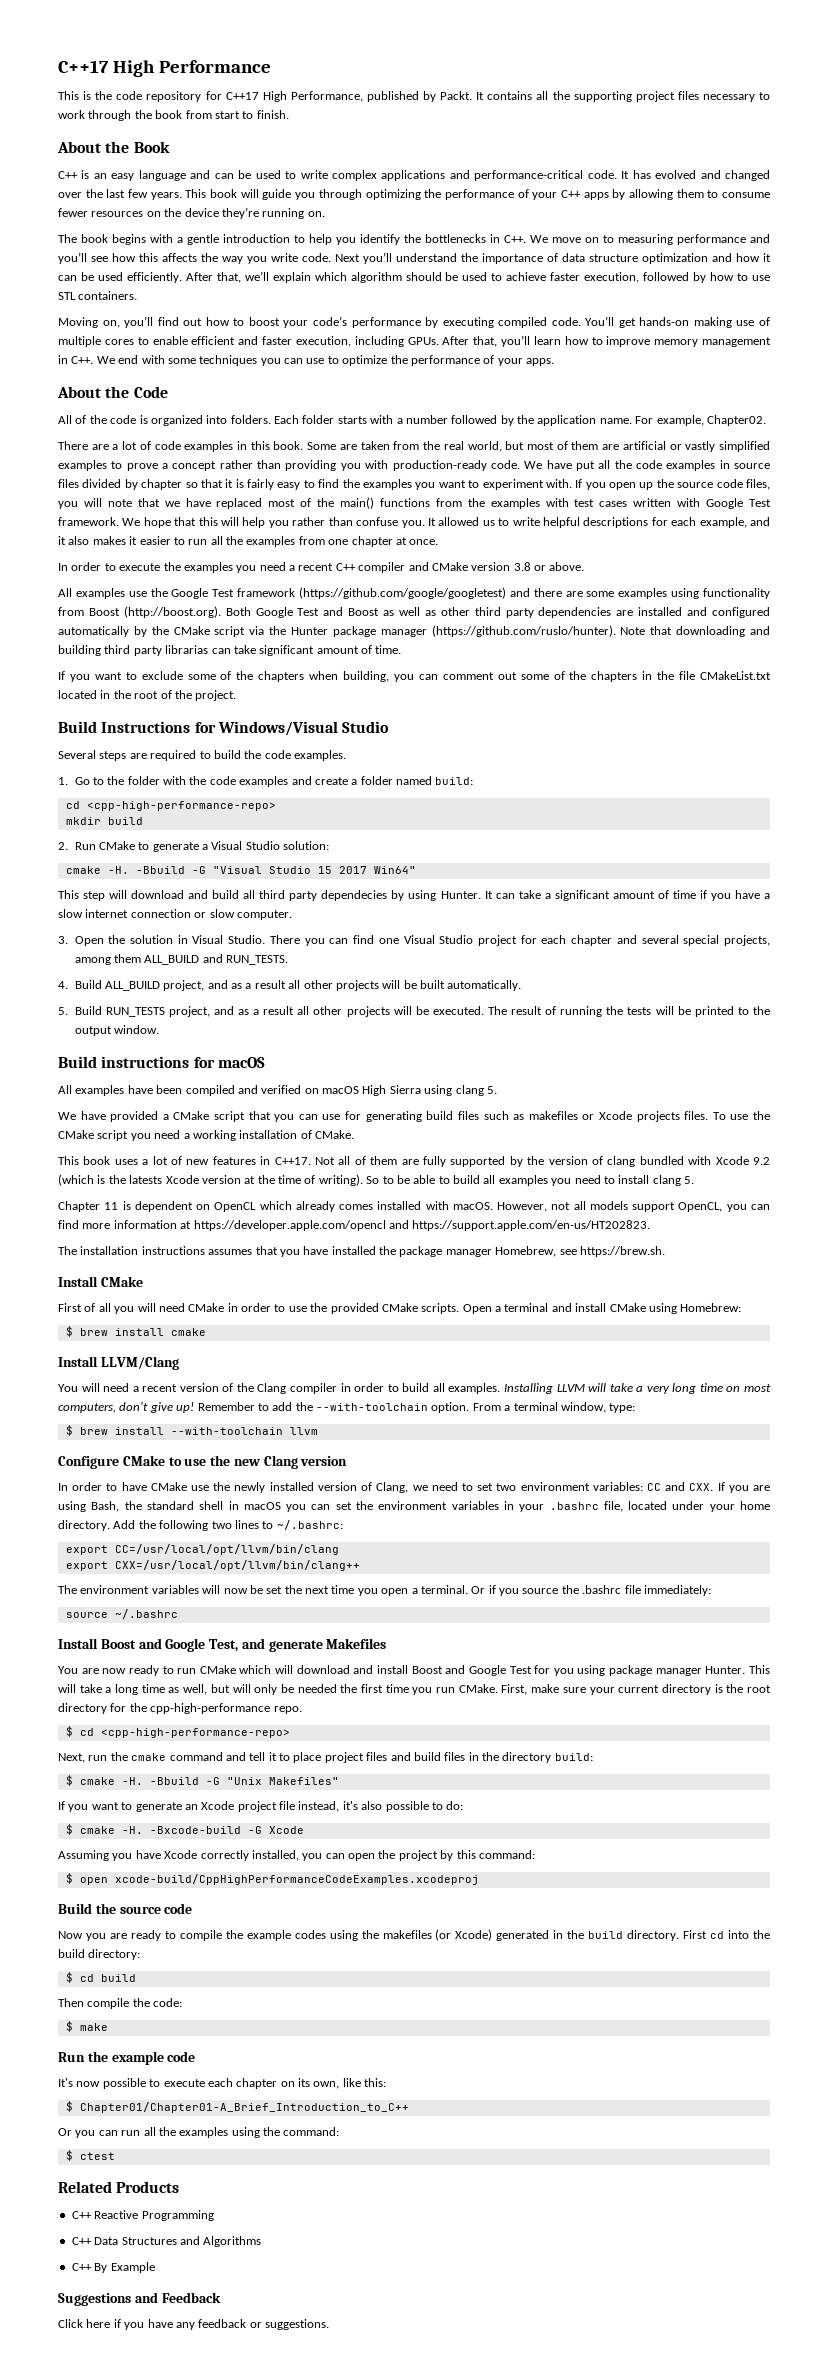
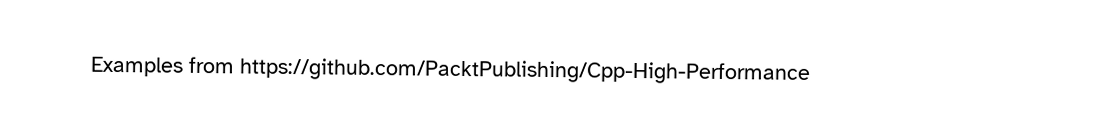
- C++17 High Performance
- This is the code repository for C++17 High Performance, published by Packt. It contains all the supporting project files necessary to work through the book from start to finish.
- About the Book
- C++ is an easy language and can be used to write complex applications and performance-critical code. It has evolved and changed over the last few years. This book will guide you through optimizing the performance of your C++ apps by allowing them to consume fewer resources on the device they’re running on.
- The book begins with a gentle introduction to help you identify the bottlenecks in C++. We move on to measuring performance and you’ll see how this affects the way you write code. Next you’ll understand the importance of data structure optimization and how it can be used efficiently. After that, we’ll explain which algorithm should be used to achieve faster execution, followed by how to use STL containers.
- Moving on, you’ll find out how to boost your code’s performance by executing compiled code. You’ll get hands-on making use of multiple cores to enable efficient and faster execution, including GPUs. After that, you’ll learn how to improve memory management in C++. We end with some techniques you can use to optimize the performance of your apps.
- About the Code
- All of the code is organized into folders. Each folder starts with a number followed by the application name. For example, Chapter02.
- There are a lot of code examples in this book. Some are taken from the real world, but most of them are artificial or vastly simplified examples to prove a concept rather than providing you with production-ready code. We have put all the code examples in source files divided by chapter so that it is fairly easy to find the examples you want to experiment with. If you open up the source code files, you will note that we have replaced most of the main() functions from the examples with test cases written with Google Test framework. We hope that this will help you rather than confuse you. It allowed us to write helpful descriptions for each example, and it also makes it easier to run all the examples from one chapter at once.
- In order to execute the examples you need a recent C++ compiler and CMake version 3.8 or above.
- All examples use the Google Test framework (https://github.com/google/googletest) and there are some examples using functionality from Boost (http://boost.org). Both Google Test and Boost as well as other third party dependencies are installed and configured automatically by the CMake script via the Hunter package manager (https://github.com/ruslo/hunter). Note that downloading and building third party librarias can take significant amount of time.
- If you want to exclude some of the chapters when building, you can comment out some of the chapters in the file CMakeList.txt located in the root of the project.
- Build Instructions for Windows/Visual Studio
- Several steps are required to build the code examples.
- 1. Go to the folder with the code examples and create a folder named build:
- cd <cpp-high-performance-repo>
- mkdir build
- 2. Run CMake to generate a Visual Studio solution:
- cmake -H. -Bbuild -G "Visual Studio 15 2017 Win64"
- This step will download and build all third party dependecies by using Hunter. It can take a significant amount of time if you have a slow internet connection or slow computer.
- 3. Open the solution in Visual Studio. There you can find one Visual Studio project for each chapter and several special projects, among them ALL_BUILD and RUN_TESTS.
- 4. Build ALL_BUILD project, and as a result all other projects will be built automatically.
- 5. Build RUN_TESTS project, and as a result all other projects will be executed. The result of running the tests will be printed to the output window.
- Build instructions for macOS
- All examples have been compiled and verified on macOS High Sierra using clang 5.
- We have provided a CMake script that you can use for generating build files such as makefiles or Xcode projects files. To use the CMake script you need a working installation of CMake.
- This book uses a lot of new features in C++17. Not all of them are fully supported by the version of clang bundled with Xcode 9.2 (which is the latests Xcode version at the time of writing). So to be able to build all examples you need to install clang 5.
- Chapter 11 is dependent on OpenCL which already comes installed with macOS. However, not all models support OpenCL, you can find more information at https://developer.apple.com/opencl and https://support.apple.com/en-us/HT202823.
- The installation instructions assumes that you have installed the package manager Homebrew, see https://brew.sh.
- Install CMake
- First of all you will need CMake in order to use the provided CMake scripts. Open a terminal and install CMake using Homebrew:
- $ brew install cmake
- Install LLVM/Clang
- You will need a recent version of the Clang compiler in order to build all examples. Installing LLVM will take a very long time on most computers, don't give up! Remember to add the --with-toolchain option. From a terminal window, type:
- $ brew install --with-toolchain llvm
- Configure CMake to use the new Clang version
- In order to have CMake use the newly installed version of Clang, we need to set two environment variables: CC and CXX. If you are using Bash, the standard shell in macOS you can set the environment variables in your .bashrc file, located under your home directory. Add the following two lines to ~/.bashrc:
- export CC=/usr/local/opt/llvm/bin/clang
- export CXX=/usr/local/opt/llvm/bin/clang++
- The environment variables will now be set the next time you open a terminal. Or if you source the .bashrc file immediately:
- source ~/.bashrc
- Install Boost and Google Test, and generate Makefiles
- You are now ready to run CMake which will download and install Boost and Google Test for you using package manager Hunter. This will take a long time as well, but will only be needed the first time you run CMake. First, make sure your current directory is the root directory for the cpp-high-performance repo.
- $ cd <cpp-high-performance-repo>
- Next, run the cmake command and tell it to place project files and build files in the directory build:
- $ cmake -H. -Bbuild -G "Unix Makefiles"
- If you want to generate an Xcode project file instead, it's also possible to do:
- $ cmake -H. -Bxcode-build -G Xcode
- Assuming you have Xcode correctly installed, you can open the project by this command:
- $ open xcode-build/CppHighPerformanceCodeExamples.xcodeproj
- Build the source code
- Now you are ready to compile the example codes using the makefiles (or Xcode) generated in the build directory. First cd into the build directory:
- $ cd build
- Then compile the code:
- $ make
- Run the example code
- It's now possible to execute each chapter on its own, like this:
- $ Chapter01/Chapter01-A_Brief_Introduction_to_C++
- Or you can run all the examples using the command:
- $ ctest
- Related Products
- C++ Reactive Programming
- C++ Data Structures and Algorithms
- C++ By Example
- Suggestions and Feedback
- Click here if you have any feedback or suggestions.
+ Examples from https://github.com/PacktPublishing/Cpp-High-Performance

